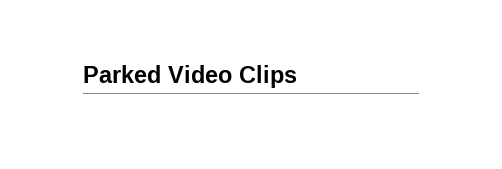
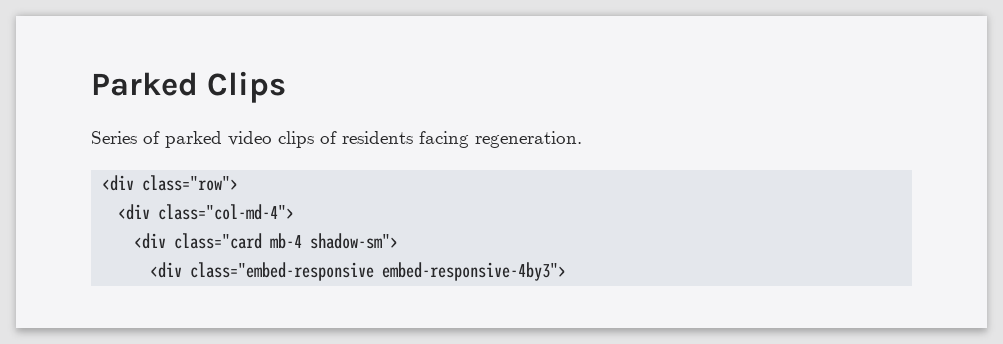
- Parked Video Clips
+ Parked Clips
+ Series of parked video clips of residents facing regeneration.
+ <div class="row">
+ <div class="col-md-4">
+ <div class="card mb-4 shadow-sm">
+ <div class="embed-responsive embed-responsive-4by3">

